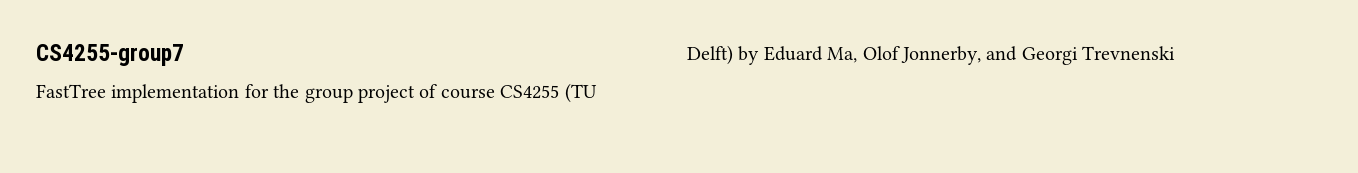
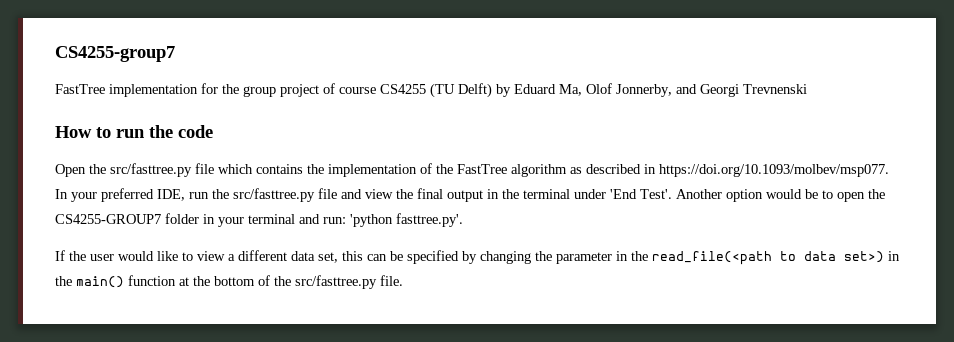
+ How to run the code
+ Open the src/fasttree.py file which contains the implementation of the FastTree algorithm as described in https://doi.org/10.1093/molbev/msp077. In your preferred IDE, run the src/fasttree.py file and view the final output in the terminal under 'End Test'. Another option would be to open the CS4255-GROUP7 folder in your terminal and run: 'python fasttree.py'.
+ If the user would like to view a different data set, this can be specified by changing the parameter in the read_file(<path to data set>) in the main() function at the bottom of the src/fasttree.py file.

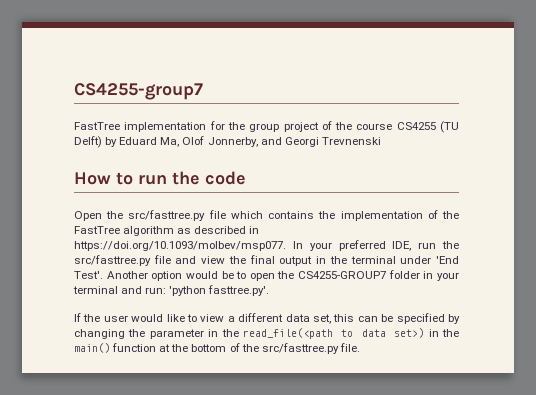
- FastTree implementation for the group project of course CS4255 (TU Delft) by Eduard Ma, Olof Jonnerby, and Georgi Trevnenski
+ FastTree implementation for the group project of the course CS4255 (TU Delft) by Eduard Ma, Olof Jonnerby, and Georgi Trevnenski

